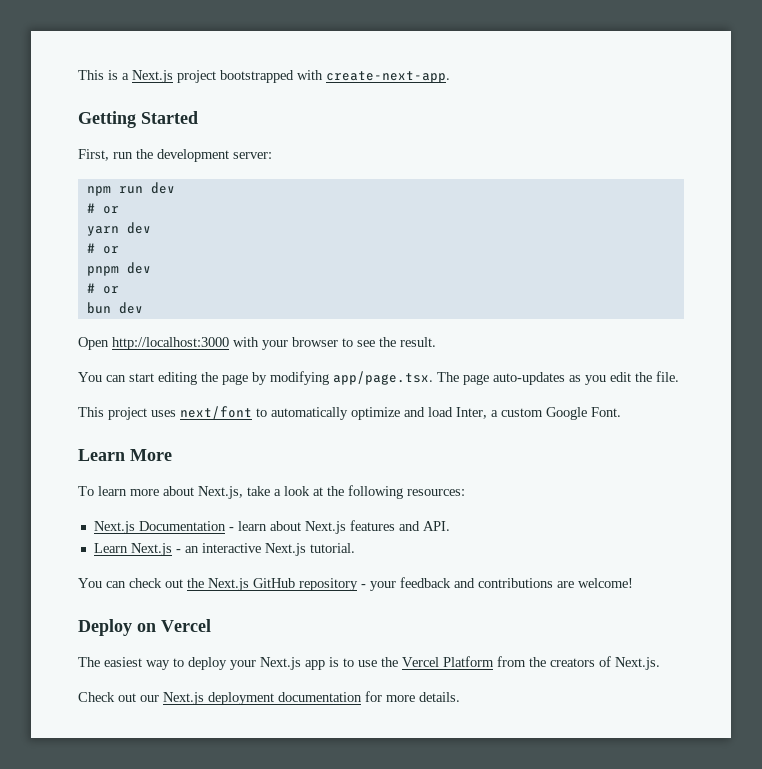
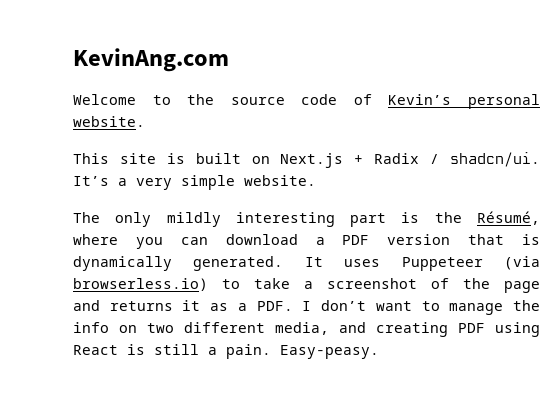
- This is a Next.js project bootstrapped with create-next-app.
- Getting Started
- First, run the development server:
- npm run dev
- # or
- yarn dev
- # or
- pnpm dev
- # or
- bun dev
- Open http://localhost:3000 with your browser to see the result.
- You can start editing the page by modifying app/page.tsx. The page auto-updates as you edit the file.
- This project uses next/font to automatically optimize and load Inter, a custom Google Font.
- Learn More
- To learn more about Next.js, take a look at the following resources:
- Next.js Documentation - learn about Next.js features and API.
- Learn Next.js - an interactive Next.js tutorial.
- You can check out the Next.js GitHub repository - your feedback and contributions are welcome!
- Deploy on Vercel
- The easiest way to deploy your Next.js app is to use the Vercel Platform from the creators of Next.js.
- Check out our Next.js deployment documentation for more details.
+ KevinAng.com
+ Welcome to the source code of Kevin’s personal website.
+ This site is built on Next.js + Radix / shadcn/ui. It’s a very simple website.
+ The only mildly interesting part is the Résumé, where you can download a PDF version that is dynamically generated. It uses Puppeteer (via browserless.io) to take a screenshot of the page and returns it as a PDF. I don’t want to manage the info on two different media, and creating PDF using React is still a pain. Easy-peasy.

